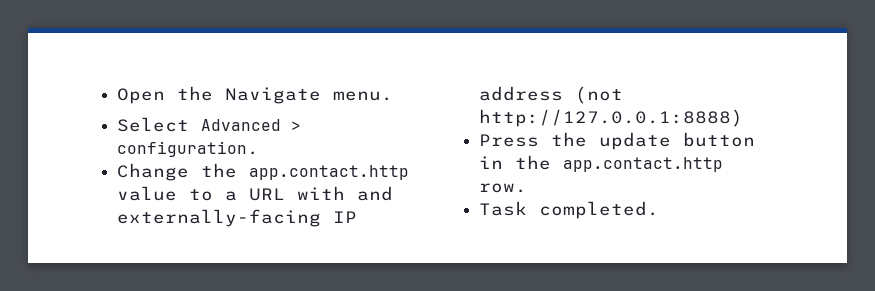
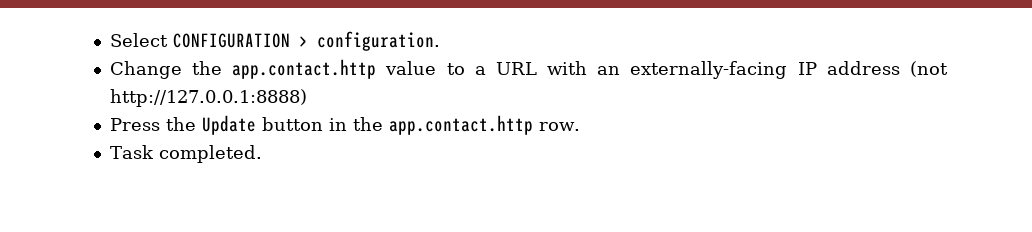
- Open the Navigate menu.
- Select Advanced > configuration.
+ Select CONFIGURATION > configuration.
- Change the app.contact.http value to a URL with and externally-facing IP address (not http://127.0.0.1:8888)
+ Change the app.contact.http value to a URL with an externally-facing IP address (not http://127.0.0.1:8888)
- Press the update button in the app.contact.http row.
+ Press the Update button in the app.contact.http row.

